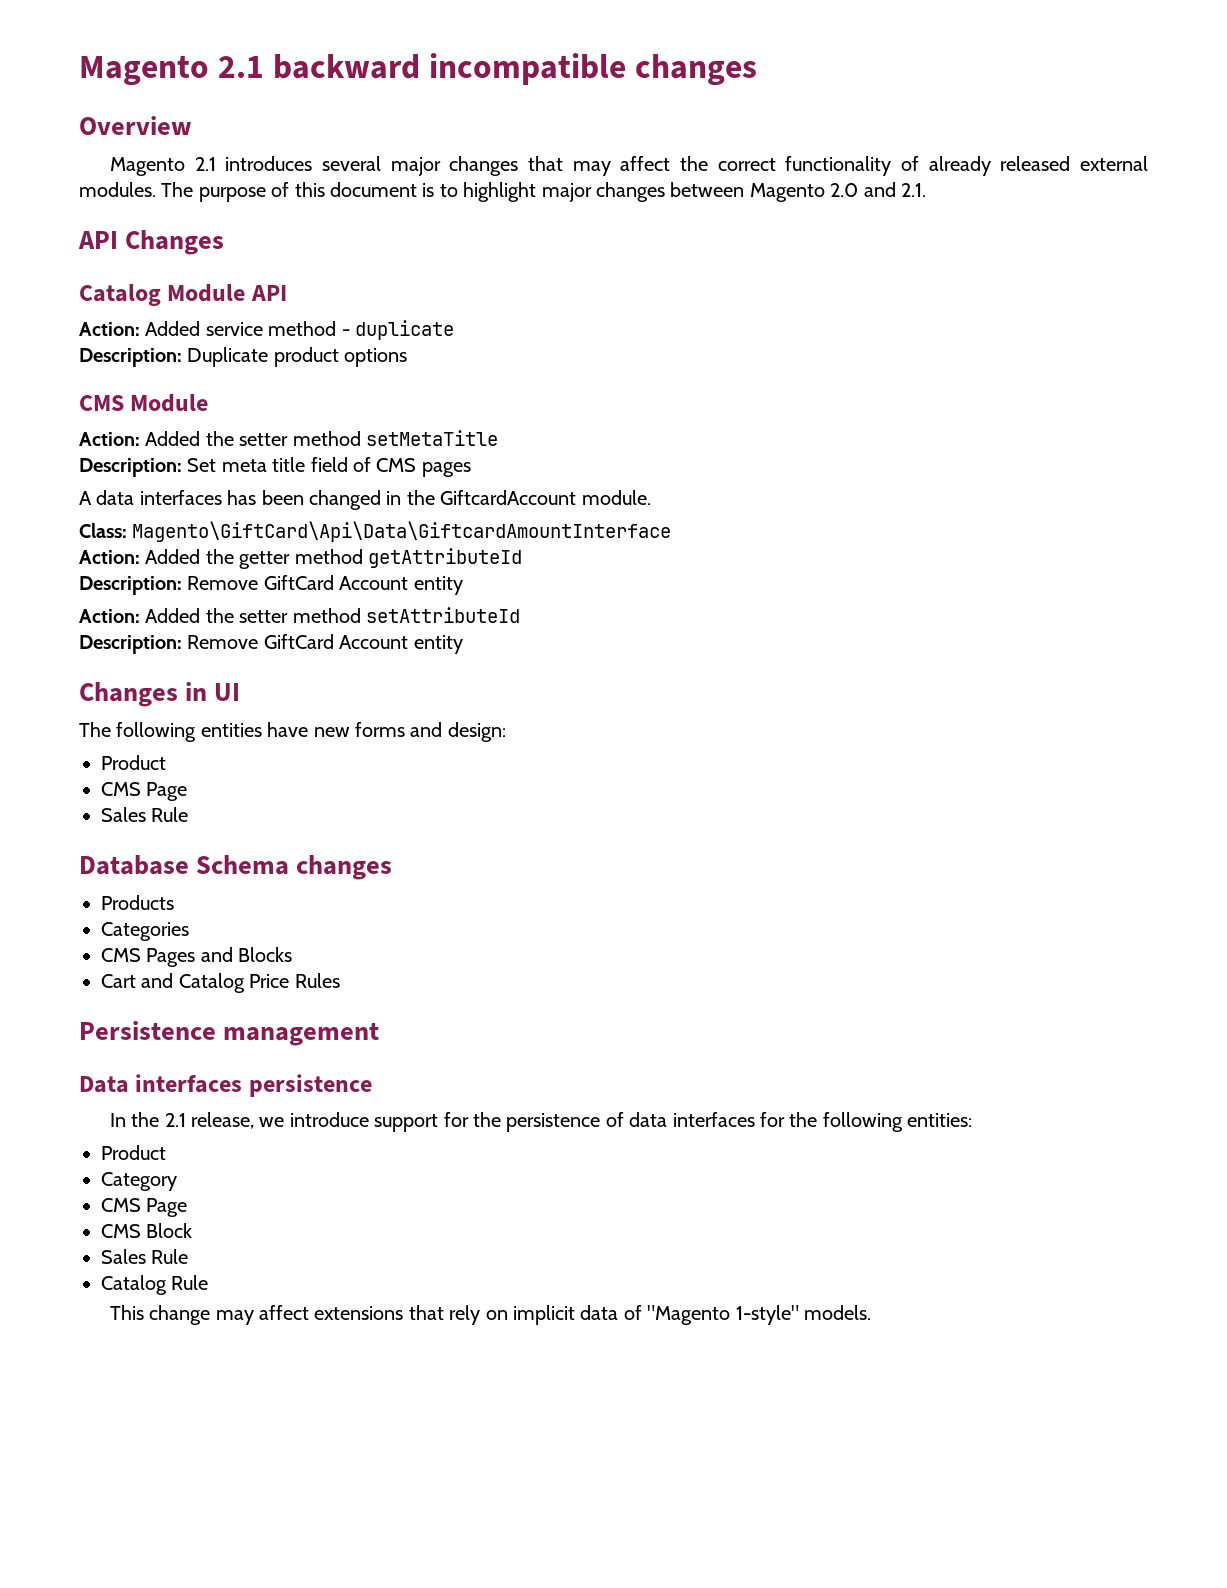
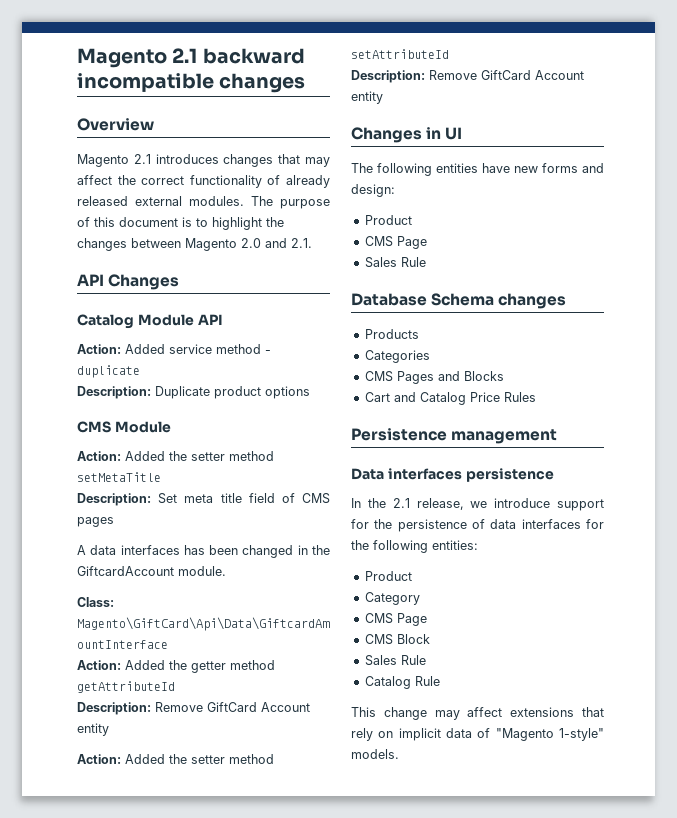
- Magento 2.1 introduces several major changes that may affect the correct functionality of already released external modules.
+ Magento 2.1 introduces changes that may affect the correct functionality of already released external modules.
- The purpose of this document is to highlight major changes between Magento 2.0 and 2.1.
+ The purpose of this document is to highlight the changes between Magento 2.0 and 2.1.

